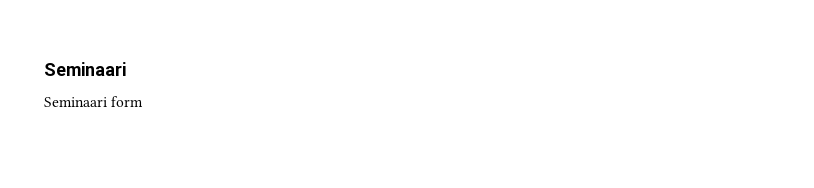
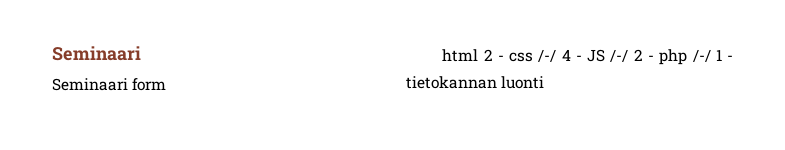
+ html 2 - css /-/ 4 - JS /-/ 2 - php /-/ 1 - tietokannan luonti

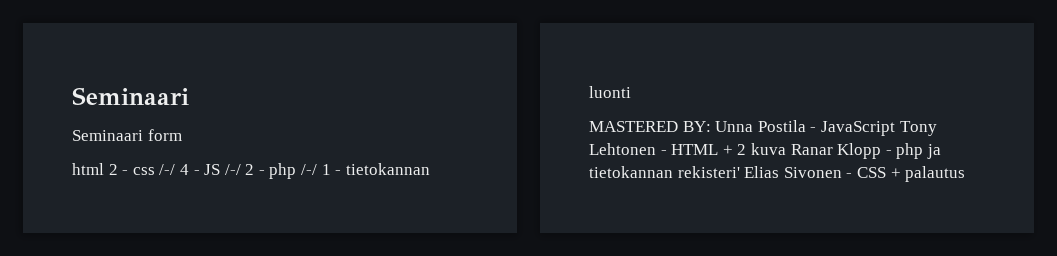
+ MASTERED BY: Unna Postila - JavaScript Tony Lehtonen - HTML + 2 kuva Ranar Klopp - php ja tietokannan rekisteri' Elias Sivonen - CSS + palautus

